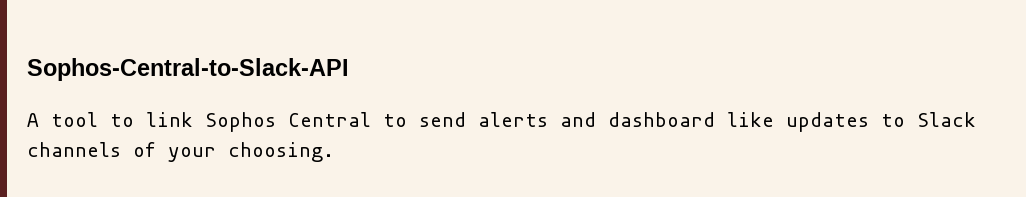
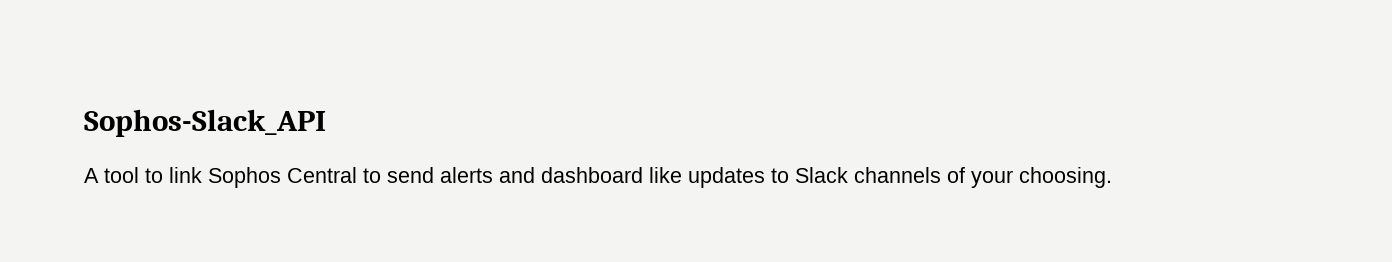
- Sophos-Central-to-Slack-API
+ Sophos-Slack_API

